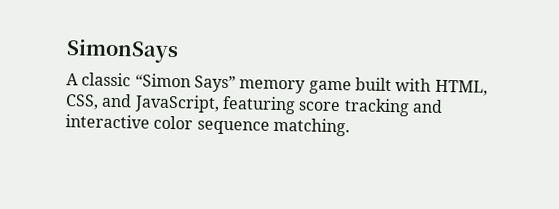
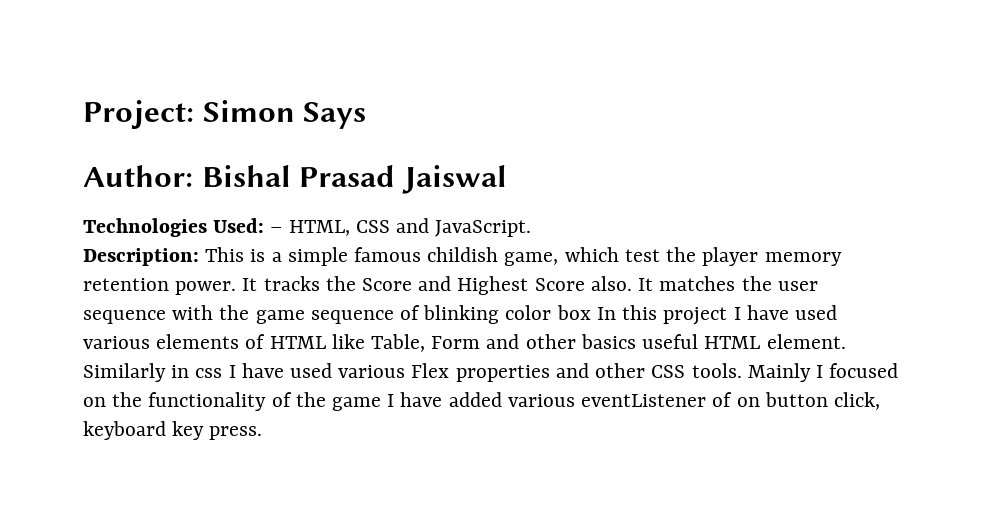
- SimonSays
- A classic “Simon Says” memory game built with HTML, CSS, and JavaScript, featuring score tracking and interactive color sequence matching.
+ Project: Simon Says
+ Author: Bishal Prasad Jaiswal
+ Technologies Used: – HTML, CSS and JavaScript.
+ Description: This is a simple famous childish game, which test the player memory retention power. It tracks the Score and Highest Score also. It matches the user sequence with the game sequence of blinking color box In this project I have used various elements of HTML like Table, Form and other basics useful HTML element. Similarly in css I have used various Flex properties and other CSS tools. Mainly I focused on the functionality of the game I have added various eventListener of on button click, keyboard key press.

